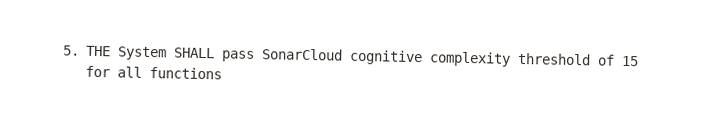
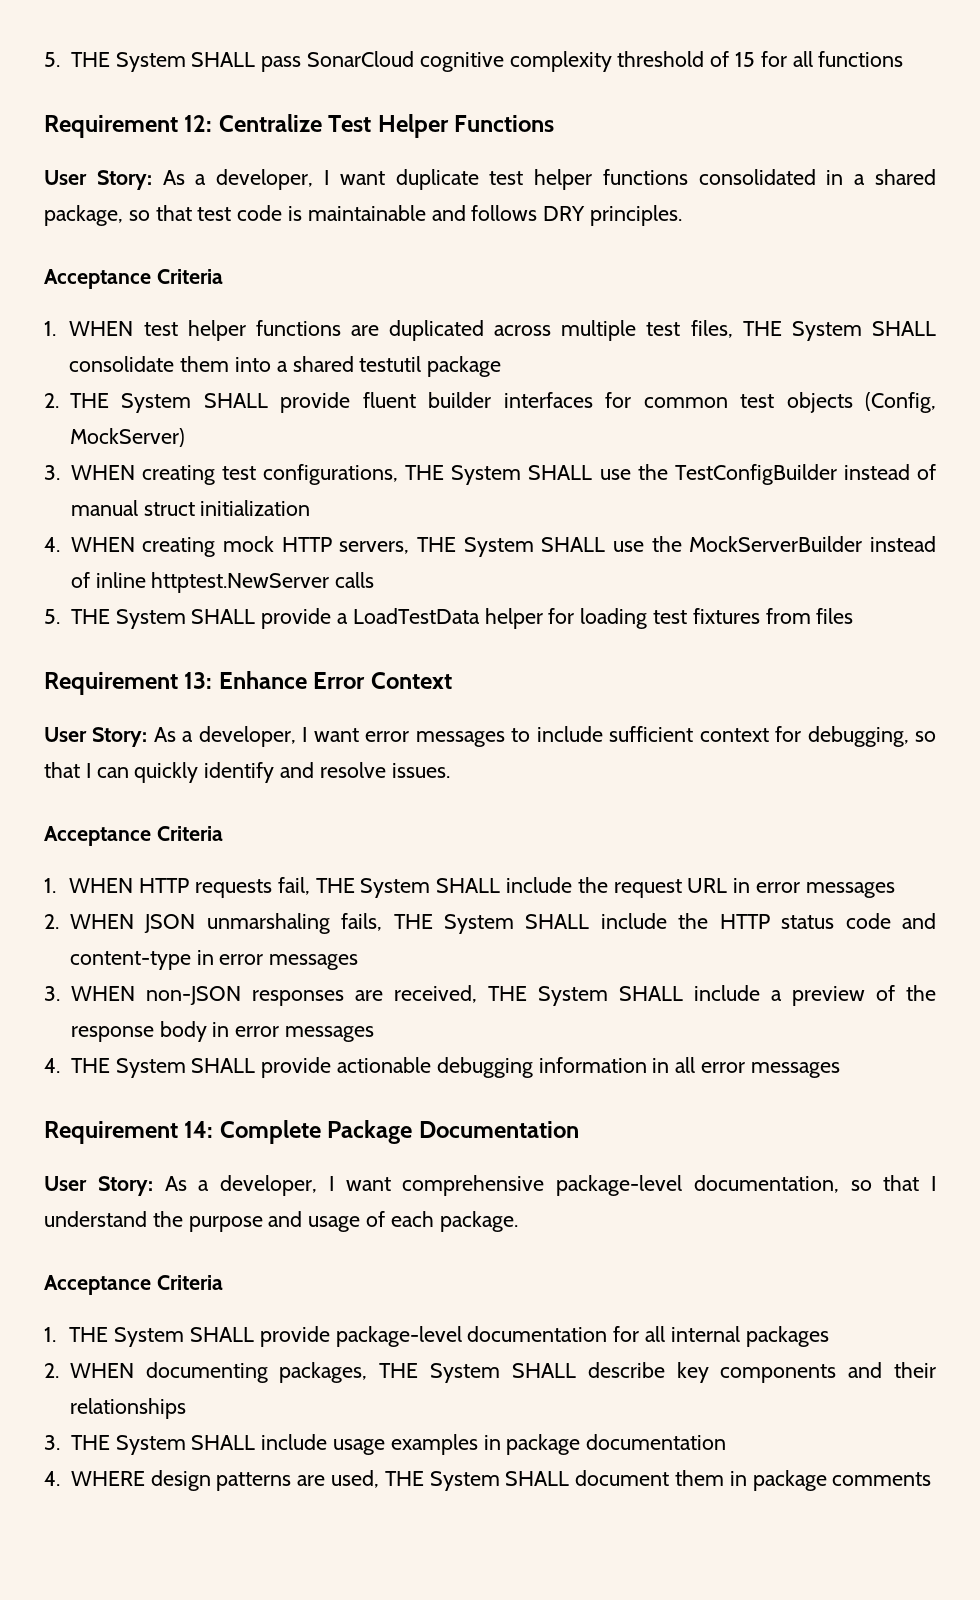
+ Requirement 12: Centralize Test Helper Functions
+ User Story: As a developer, I want duplicate test helper functions consolidated in a shared package, so that test code is maintainable and follows DRY principles.
+ Acceptance Criteria
+ 1. WHEN test helper functions are duplicated across multiple test files, THE System SHALL consolidate them into a shared testutil package
+ 2. THE System SHALL provide fluent builder interfaces for common test objects (Config, MockServer)
+ 3. WHEN creating test configurations, THE System SHALL use the TestConfigBuilder instead of manual struct initialization
+ 4. WHEN creating mock HTTP servers, THE System SHALL use the MockServerBuilder instead of inline httptest.NewServer calls
+ 5. THE System SHALL provide a LoadTestData helper for loading test fixtures from files
+ Requirement 13: Enhance Error Context
+ User Story: As a developer, I want error messages to include sufficient context for debugging, so that I can quickly identify and resolve issues.
+ Acceptance Criteria
+ 1. WHEN HTTP requests fail, THE System SHALL include the request URL in error messages
+ 2. WHEN JSON unmarshaling fails, THE System SHALL include the HTTP status code and content-type in error messages
+ 3. WHEN non-JSON responses are received, THE System SHALL include a preview of the response body in error messages
+ 4. THE System SHALL provide actionable debugging information in all error messages
+ Requirement 14: Complete Package Documentation
+ User Story: As a developer, I want comprehensive package-level documentation, so that I understand the purpose and usage of each package.
+ Acceptance Criteria
+ 1. THE System SHALL provide package-level documentation for all internal packages
+ 2. WHEN documenting packages, THE System SHALL describe key components and their relationships
+ 3. THE System SHALL include usage examples in package documentation
+ 4. WHERE design patterns are used, THE System SHALL document them in package comments

